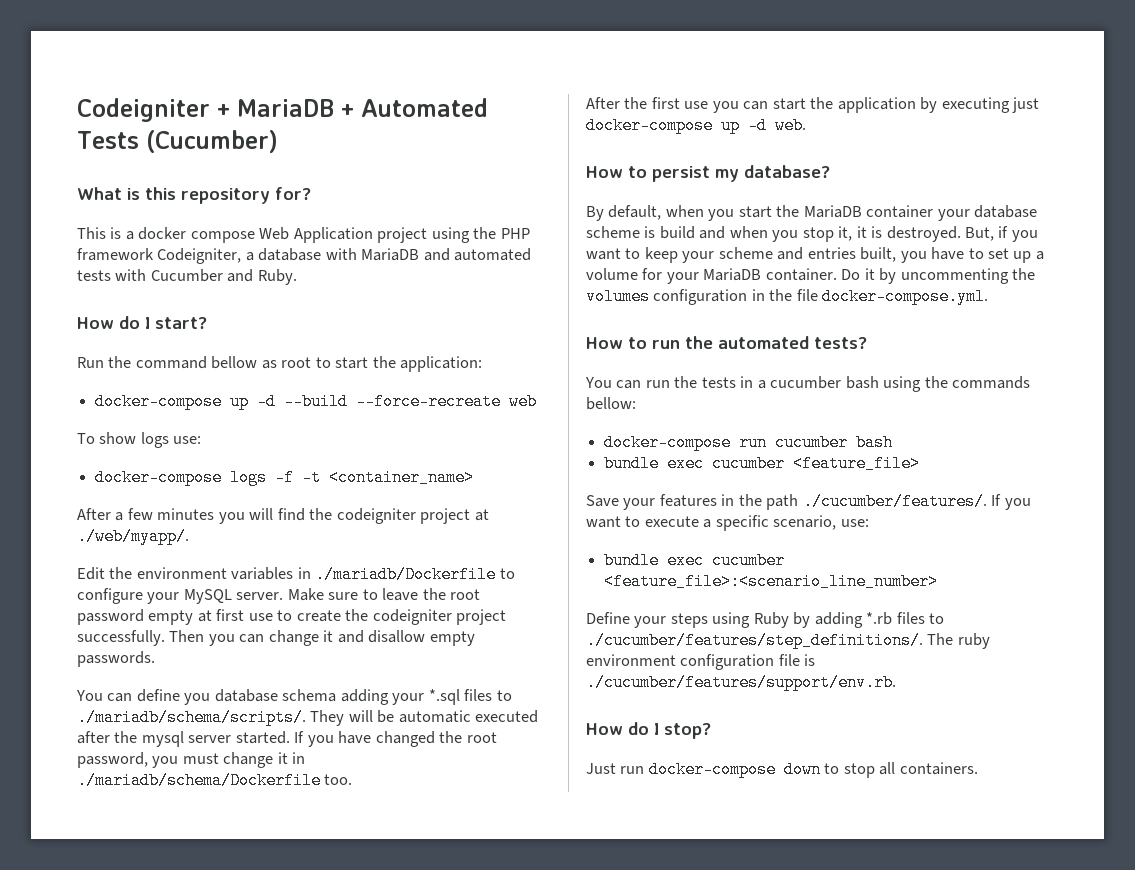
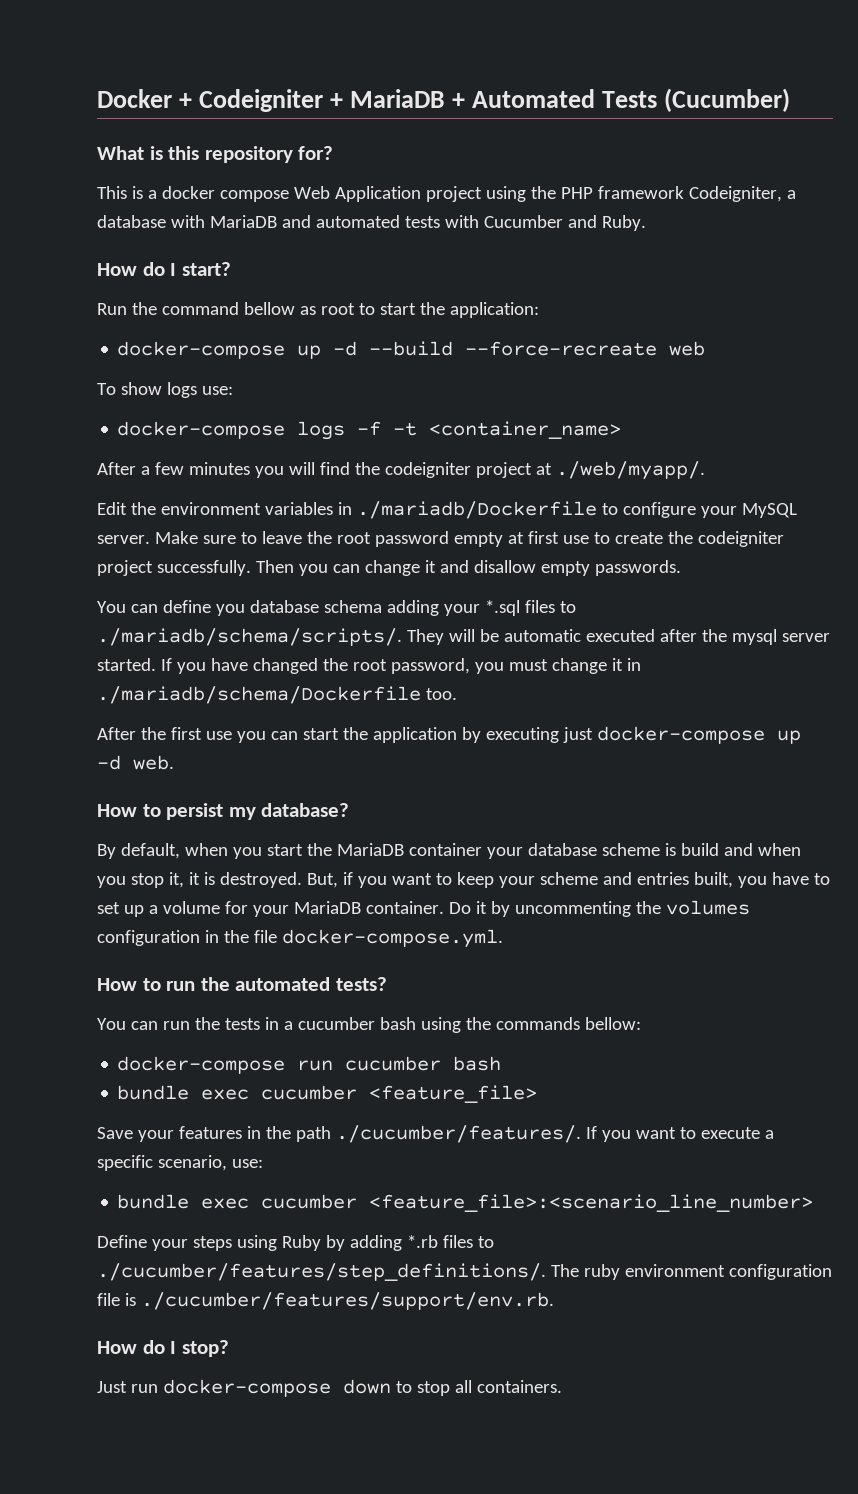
- Codeigniter + MariaDB + Automated Tests (Cucumber)
+ Docker + Codeigniter + MariaDB + Automated Tests (Cucumber)

